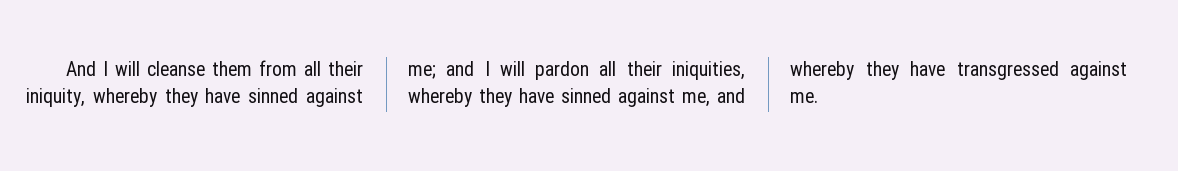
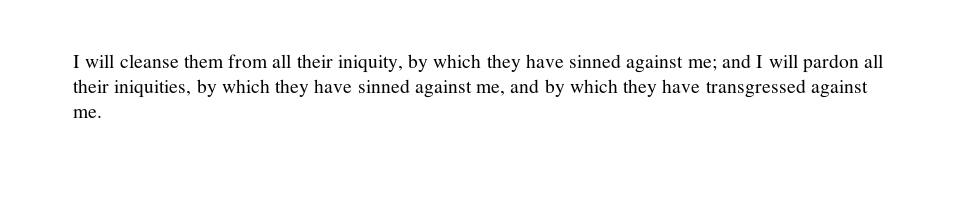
- And I will cleanse them from all their iniquity, whereby they have sinned against me; and I will pardon all their iniquities, whereby they have sinned against me, and whereby they have transgressed against me.
+ I will cleanse them from all their iniquity, by which they have sinned against me; and I will pardon all their iniquities, by which they have sinned against me, and by which they have transgressed against me.

